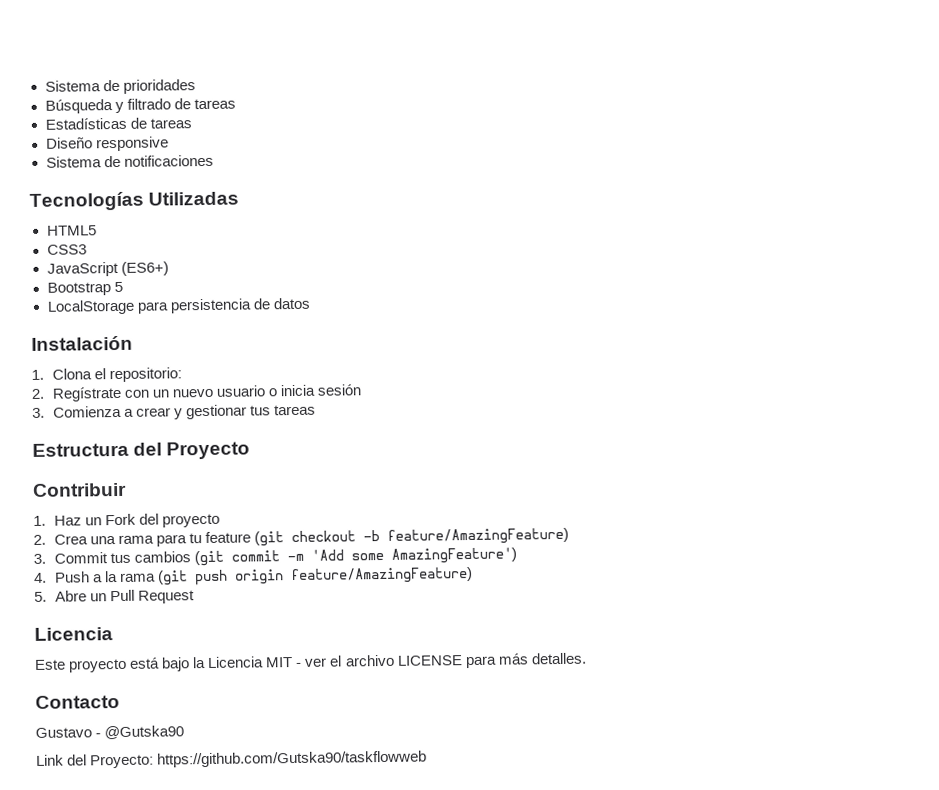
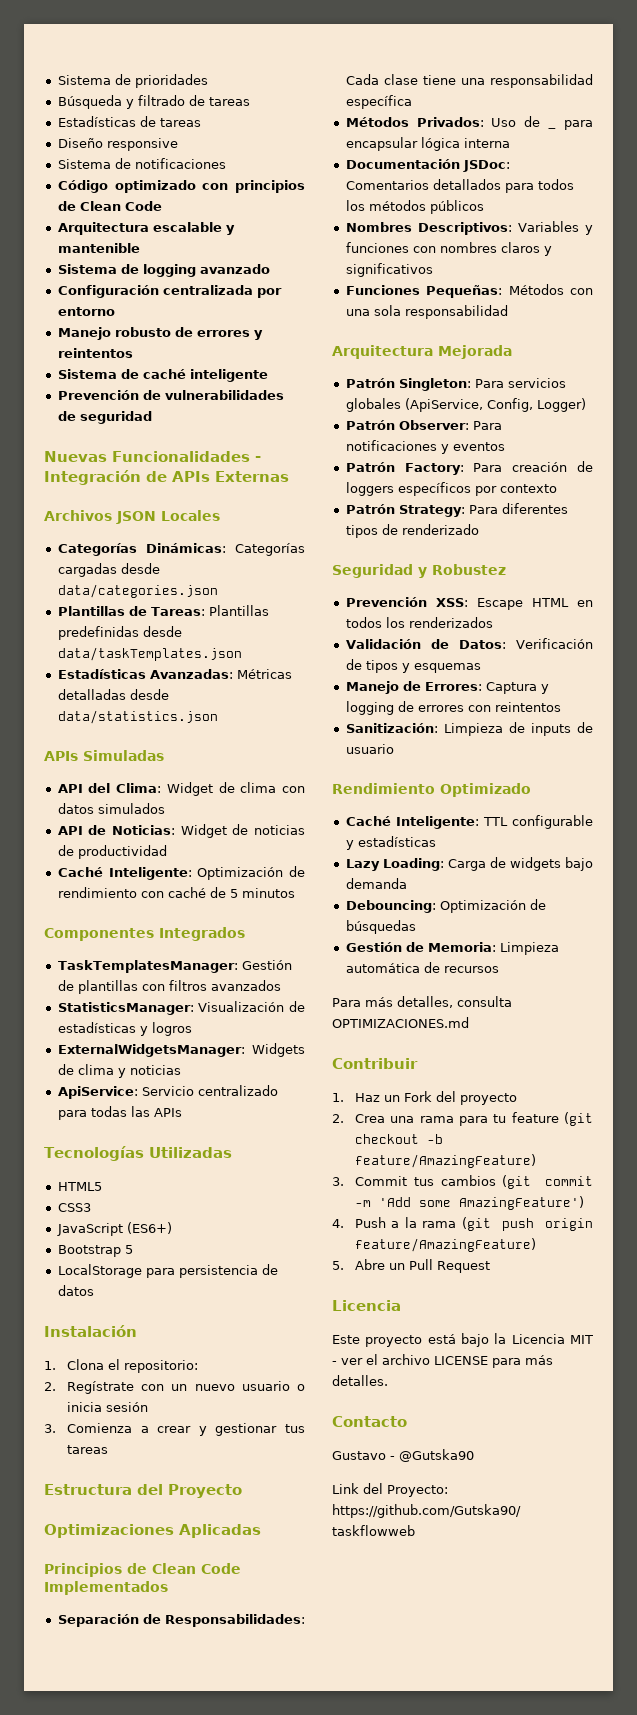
+ Código optimizado con principios de Clean Code
+ Arquitectura escalable y mantenible
+ Sistema de logging avanzado
+ Configuración centralizada por entorno
+ Manejo robusto de errores y reintentos
+ Sistema de caché inteligente
+ Prevención de vulnerabilidades de seguridad
+ Nuevas Funcionalidades - Integración de APIs Externas
+ Archivos JSON Locales
+ Categorías Dinámicas: Categorías cargadas desde data/categories.json
+ Plantillas de Tareas: Plantillas predefinidas desde data/taskTemplates.json
+ Estadísticas Avanzadas: Métricas detalladas desde data/statistics.json
+ APIs Simuladas
+ API del Clima: Widget de clima con datos simulados
+ API de Noticias: Widget de noticias de productividad
+ Caché Inteligente: Optimización de rendimiento con caché de 5 minutos
+ Componentes Integrados
+ TaskTemplatesManager: Gestión de plantillas con filtros avanzados
+ StatisticsManager: Visualización de estadísticas y logros
+ ExternalWidgetsManager: Widgets de clima y noticias
+ ApiService: Servicio centralizado para todas las APIs
+ Optimizaciones Aplicadas
+ Principios de Clean Code Implementados
+ Separación de Responsabilidades: Cada clase tiene una responsabilidad específica
+ Métodos Privados: Uso de _ para encapsular lógica interna
+ Documentación JSDoc: Comentarios detallados para todos los métodos públicos
+ Nombres Descriptivos: Variables y funciones con nombres claros y significativos
+ Funciones Pequeñas: Métodos con una sola responsabilidad
+ Arquitectura Mejorada
+ Patrón Singleton: Para servicios globales (ApiService, Config, Logger)
+ Patrón Observer: Para notificaciones y eventos
+ Patrón Factory: Para creación de loggers específicos por contexto
+ Patrón Strategy: Para diferentes tipos de renderizado
+ Seguridad y Robustez
+ Prevención XSS: Escape HTML en todos los renderizados
+ Validación de Datos: Verificación de tipos y esquemas
+ Manejo de Errores: Captura y logging de errores con reintentos
+ Sanitización: Limpieza de inputs de usuario
+ Rendimiento Optimizado
+ Caché Inteligente: TTL configurable y estadísticas
+ Lazy Loading: Carga de widgets bajo demanda
+ Debouncing: Optimización de búsquedas
+ Gestión de Memoria: Limpieza automática de recursos
+ Para más detalles, consulta OPTIMIZACIONES.md

